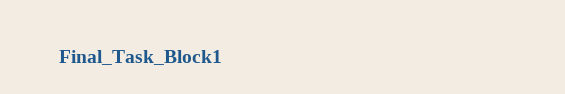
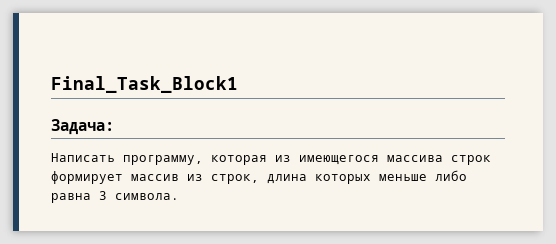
+ Задача:
+ Написать программу, которая из имеющегося массива строк формирует массив из строк, длина которых меньше либо равна 3 символа.

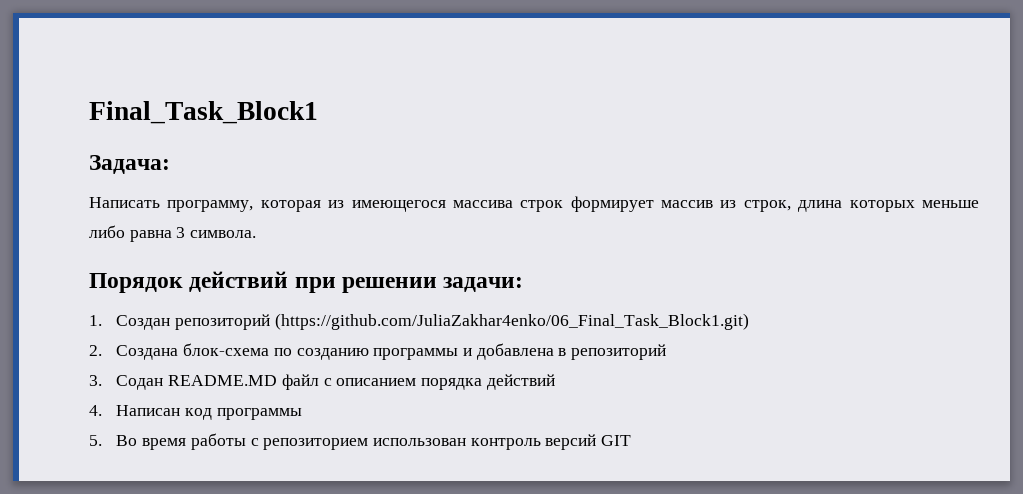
+ Порядок действий при решении задачи:
+ 1. Создан репозиторий (https://github.com/JuliaZakhar4enko/06_Final_Task_Block1.git)
+ 2. Создана блок-схема по созданию программы и добавлена в репозиторий
+ 3. Содан README.MD файл с описанием порядка действий
+ 4. Написан код программы
+ 5. Во время работы с репозиторием использован контроль версий GIT

